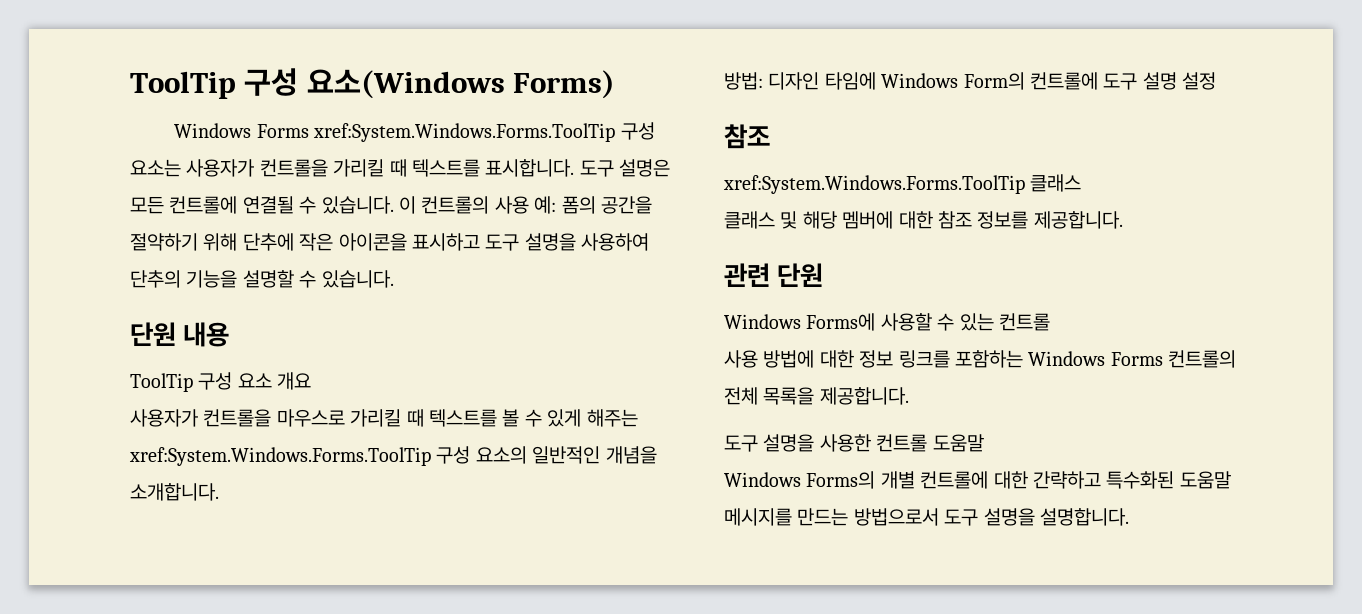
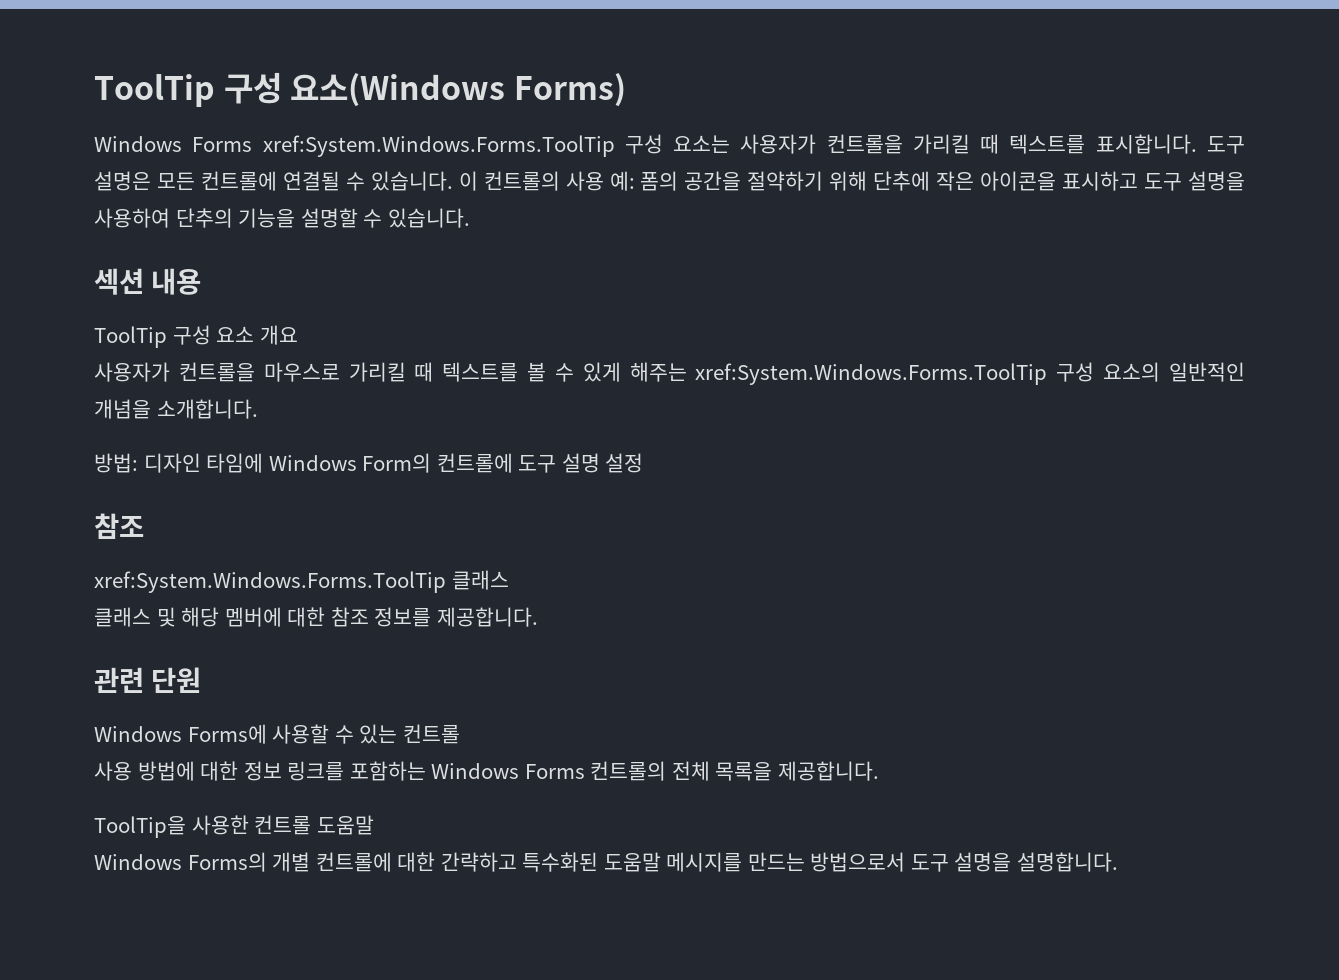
- 단원 내용
+ 섹션 내용
- 도구 설명을 사용한 컨트롤 도움말
+ ToolTip을 사용한 컨트롤 도움말

